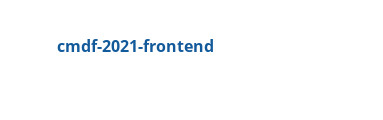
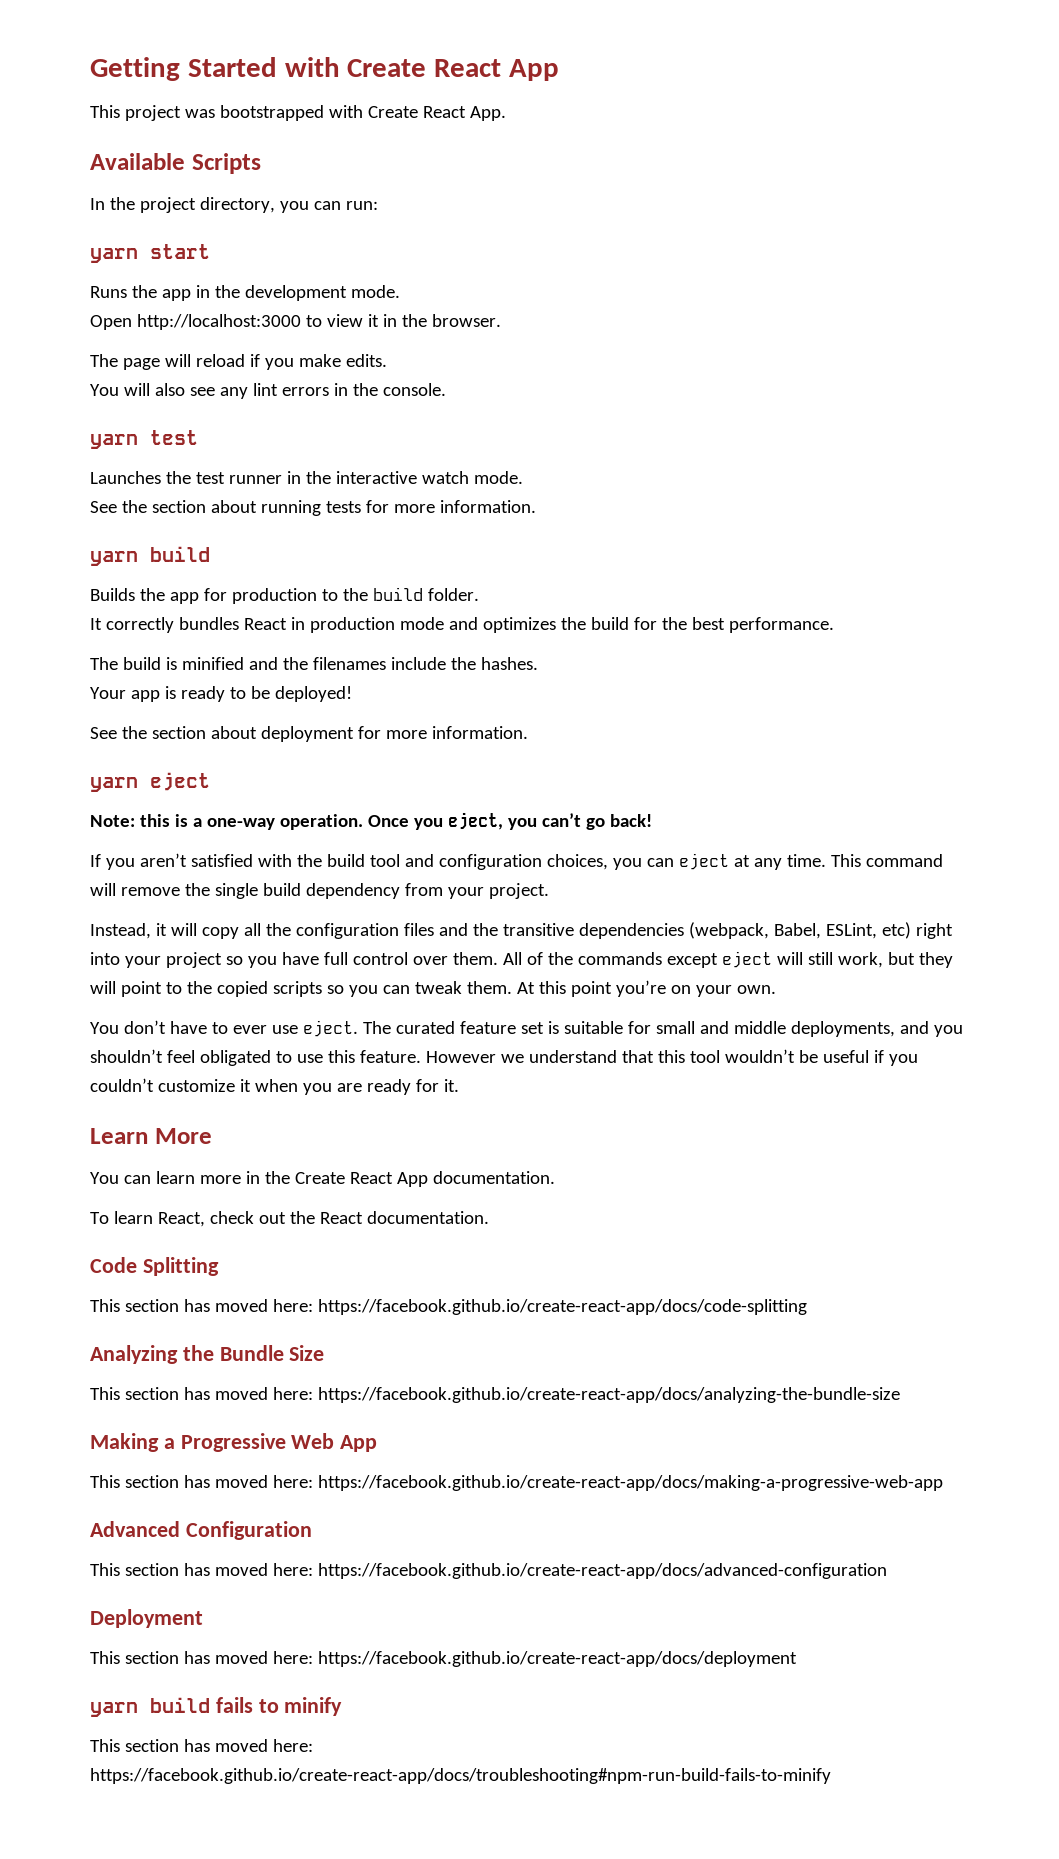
- cmdf-2021-frontend
+ Getting Started with Create React App
+ This project was bootstrapped with Create React App.
+ Available Scripts
+ In the project directory, you can run:
+ yarn start
+ Runs the app in the development mode.
+ Open http://localhost:3000 to view it in the browser.
+ The page will reload if you make edits.
+ You will also see any lint errors in the console.
+ yarn test
+ Launches the test runner in the interactive watch mode.
+ See the section about running tests for more information.
+ yarn build
+ Builds the app for production to the build folder.
+ It correctly bundles React in production mode and optimizes the build for the best performance.
+ The build is minified and the filenames include the hashes.
+ Your app is ready to be deployed!
+ See the section about deployment for more information.
+ yarn eject
+ Note: this is a one-way operation. Once you eject, you can’t go back!
+ If you aren’t satisfied with the build tool and configuration choices, you can eject at any time. This command will remove the single build dependency from your project.
+ Instead, it will copy all the configuration files and the transitive dependencies (webpack, Babel, ESLint, etc) right into your project so you have full control over them. All of the commands except eject will still work, but they will point to the copied scripts so you can tweak them. At this point you’re on your own.
+ You don’t have to ever use eject. The curated feature set is suitable for small and middle deployments, and you shouldn’t feel obligated to use this feature. However we understand that this tool wouldn’t be useful if you couldn’t customize it when you are ready for it.
+ Learn More
+ You can learn more in the Create React App documentation.
+ To learn React, check out the React documentation.
+ Code Splitting
+ This section has moved here: https://facebook.github.io/create-react-app/docs/code-splitting
+ Analyzing the Bundle Size
+ This section has moved here: https://facebook.github.io/create-react-app/docs/analyzing-the-bundle-size
+ Making a Progressive Web App
+ This section has moved here: https://facebook.github.io/create-react-app/docs/making-a-progressive-web-app
+ Advanced Configuration
+ This section has moved here: https://facebook.github.io/create-react-app/docs/advanced-configuration
+ Deployment
+ This section has moved here: https://facebook.github.io/create-react-app/docs/deployment
+ yarn build fails to minify
+ This section has moved here: https://facebook.github.io/create-react-app/docs/troubleshooting#npm-run-build-fails-to-minify

